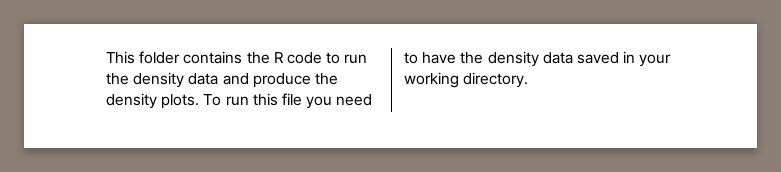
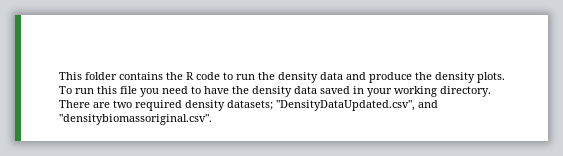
+ There are two required density datasets; "DensityDataUpdated.csv", and "densitybiomassoriginal.csv".

